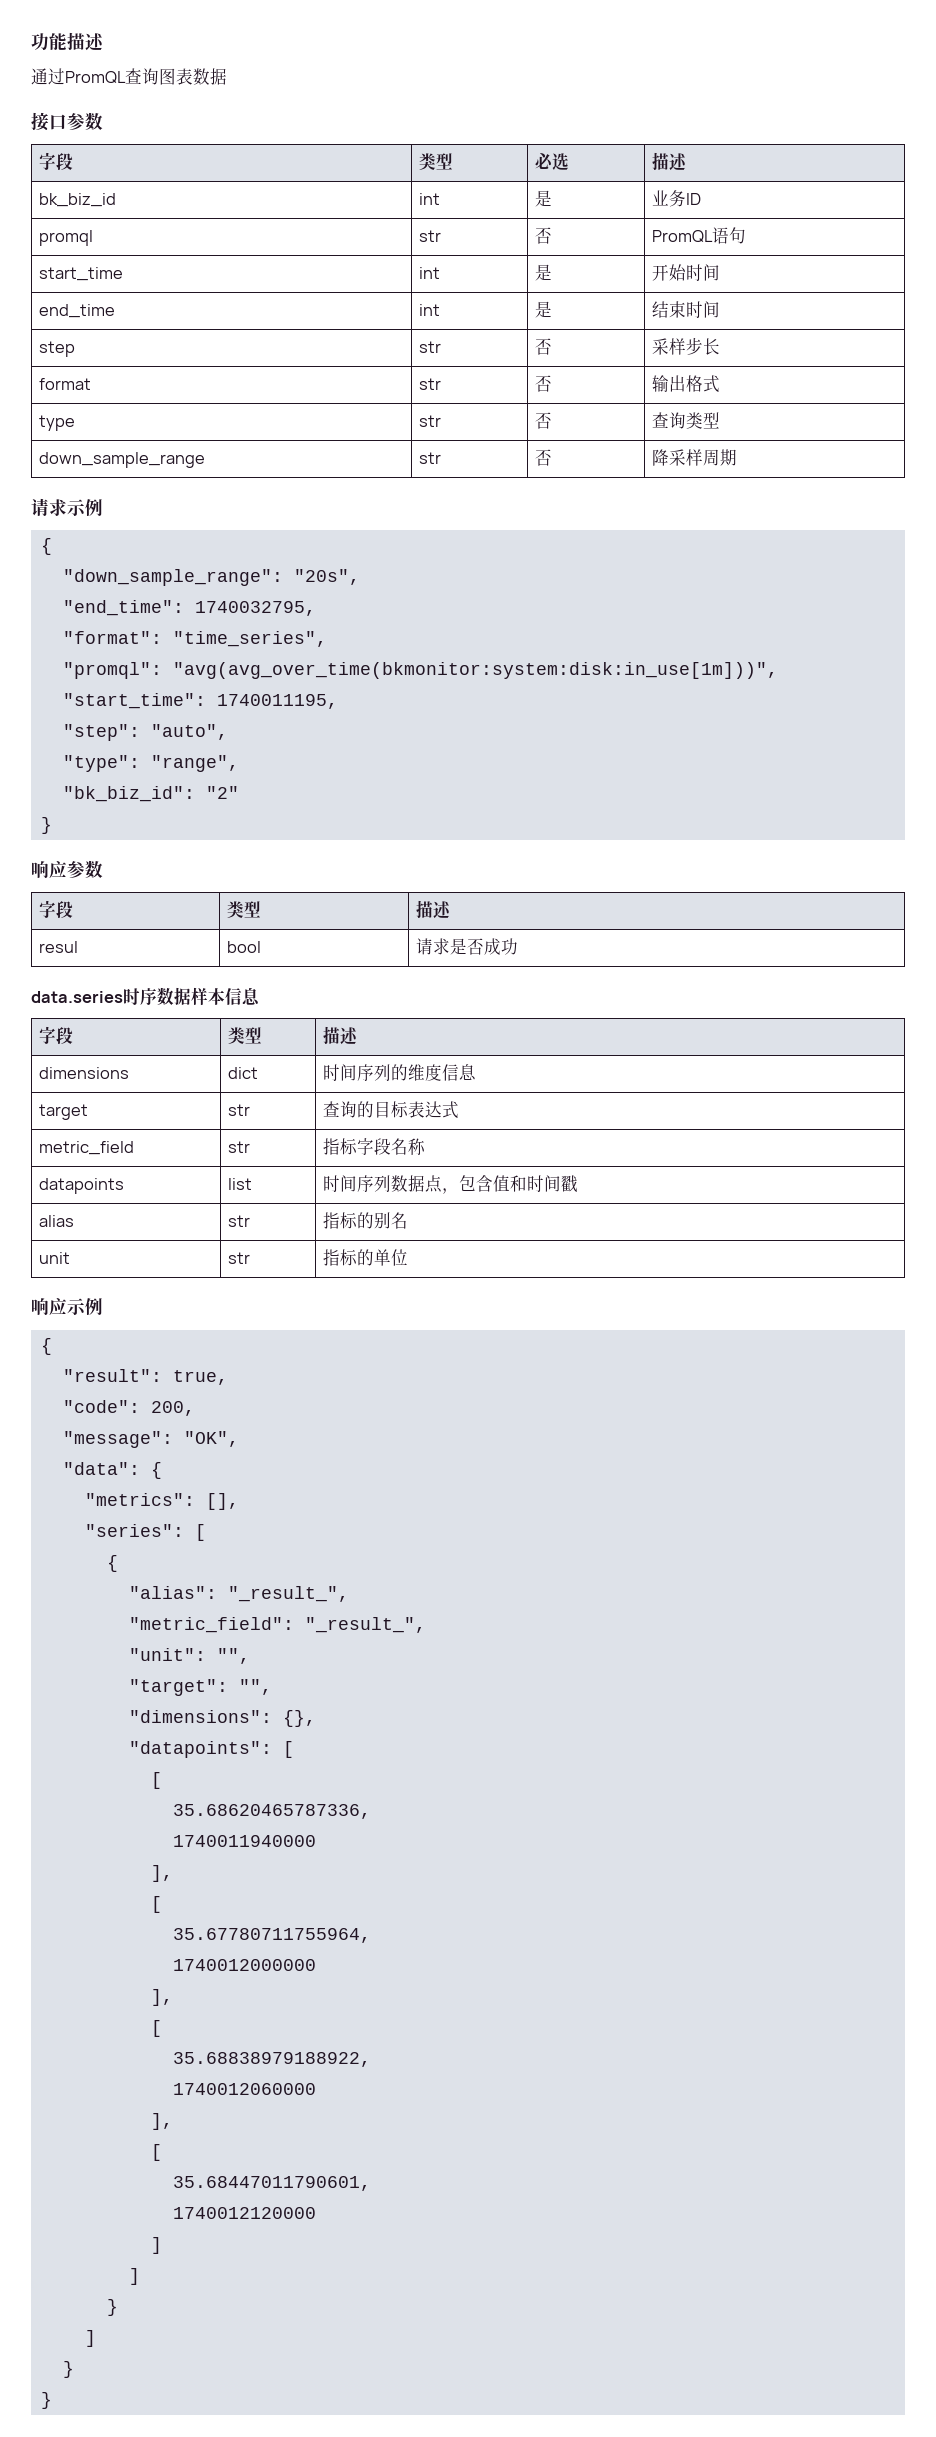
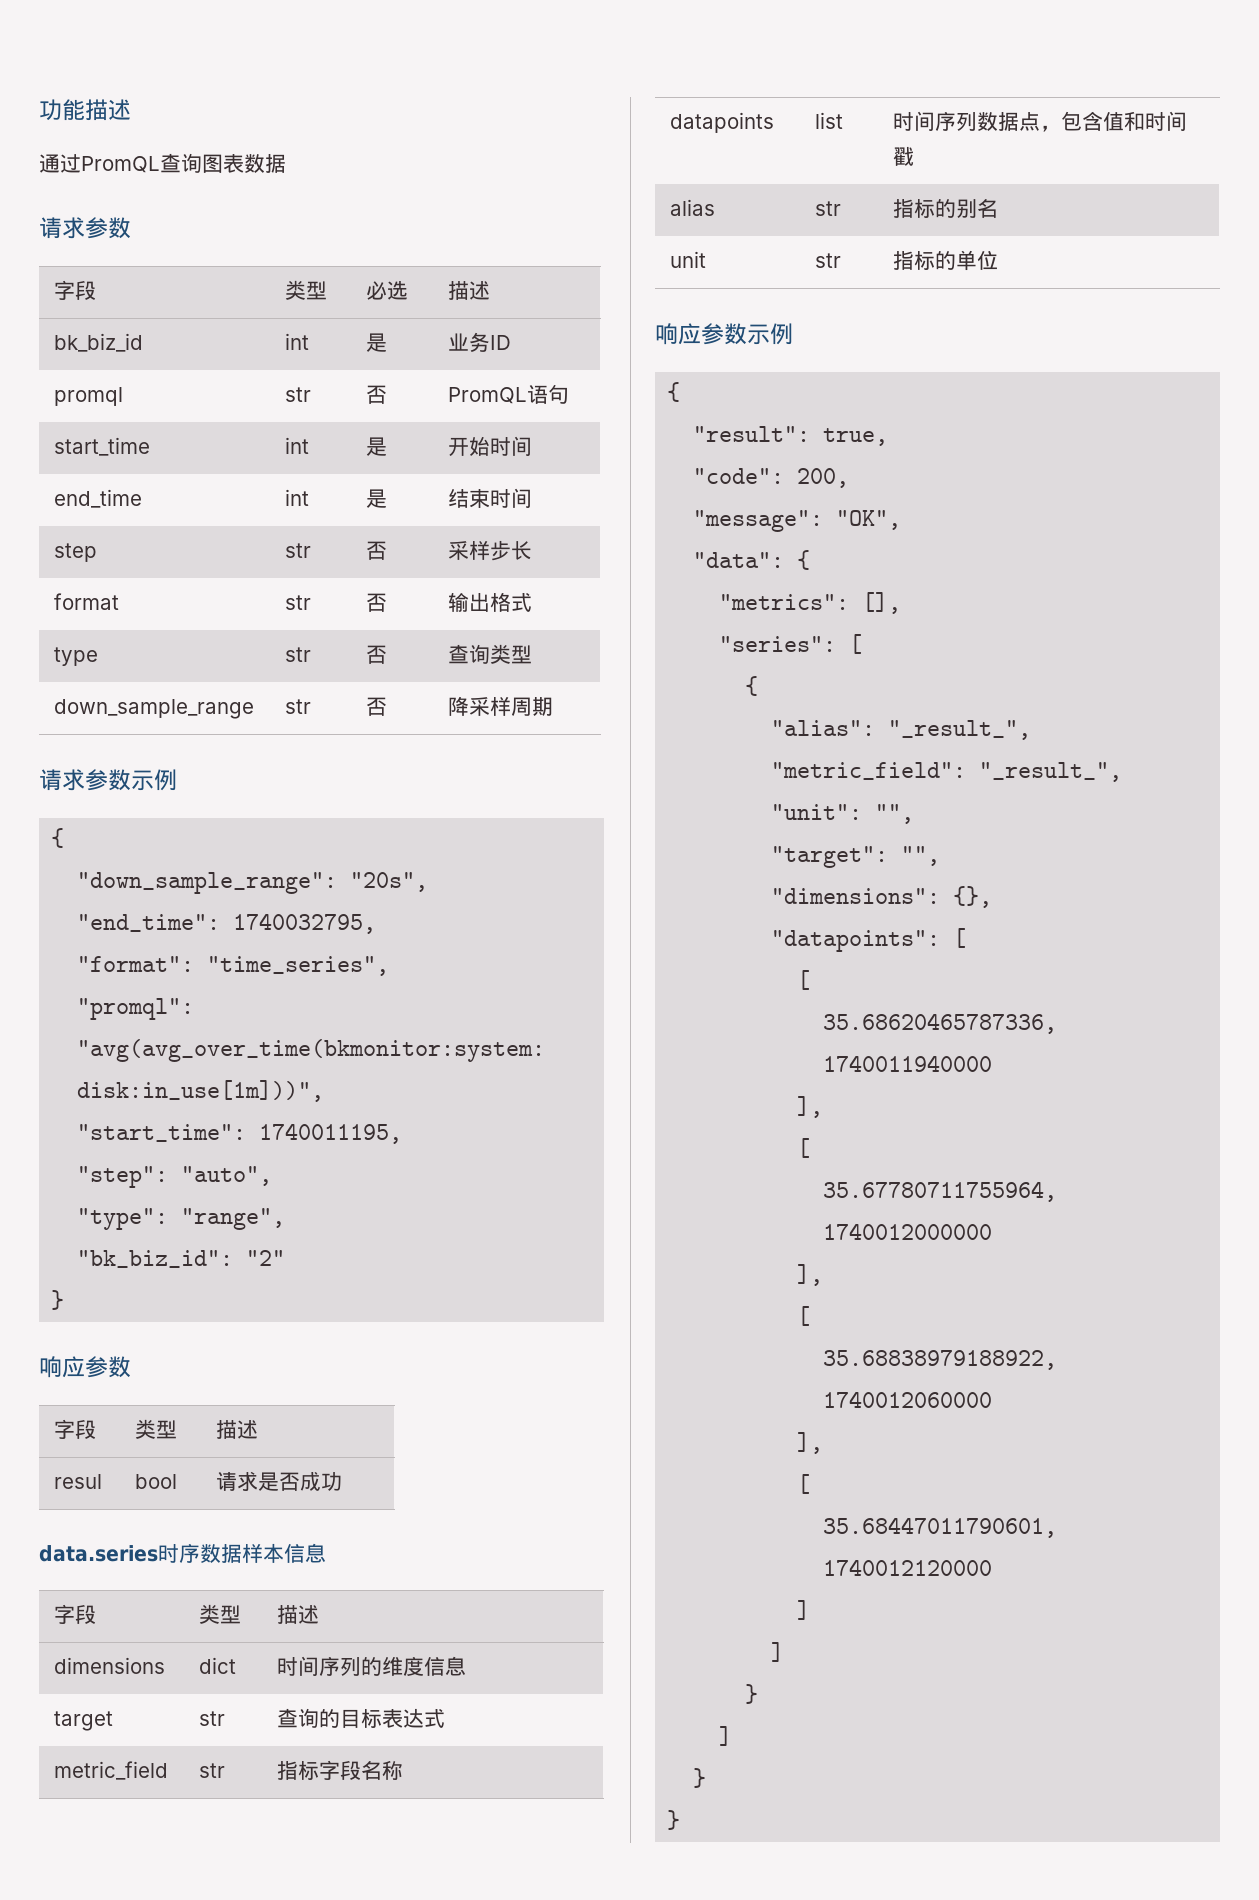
  通过PromQL查询图表数据
- 接口参数
+ 请求参数
- 请求示例
+ 请求参数示例
- 响应示例
+ 响应参数示例

